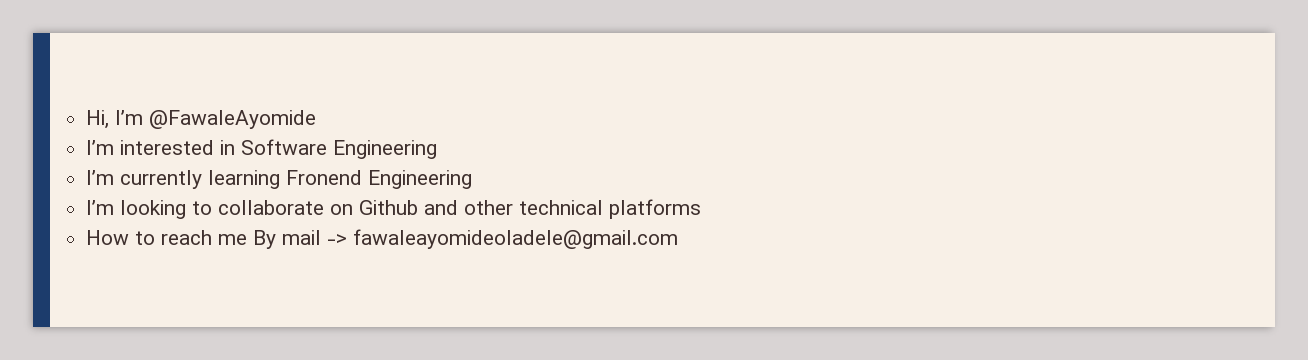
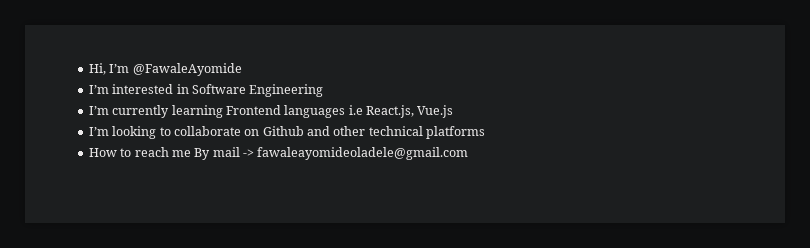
- I’m currently learning Fronend Engineering
+ I’m currently learning Frontend languages i.e React.js, Vue.js

